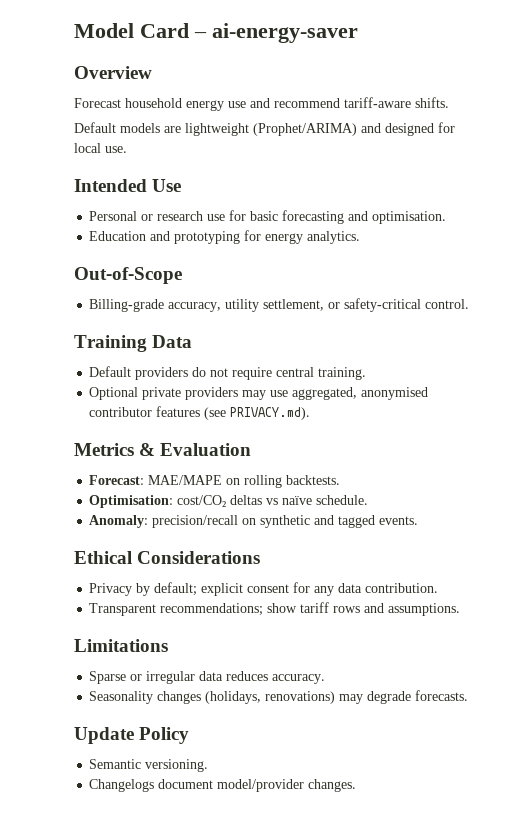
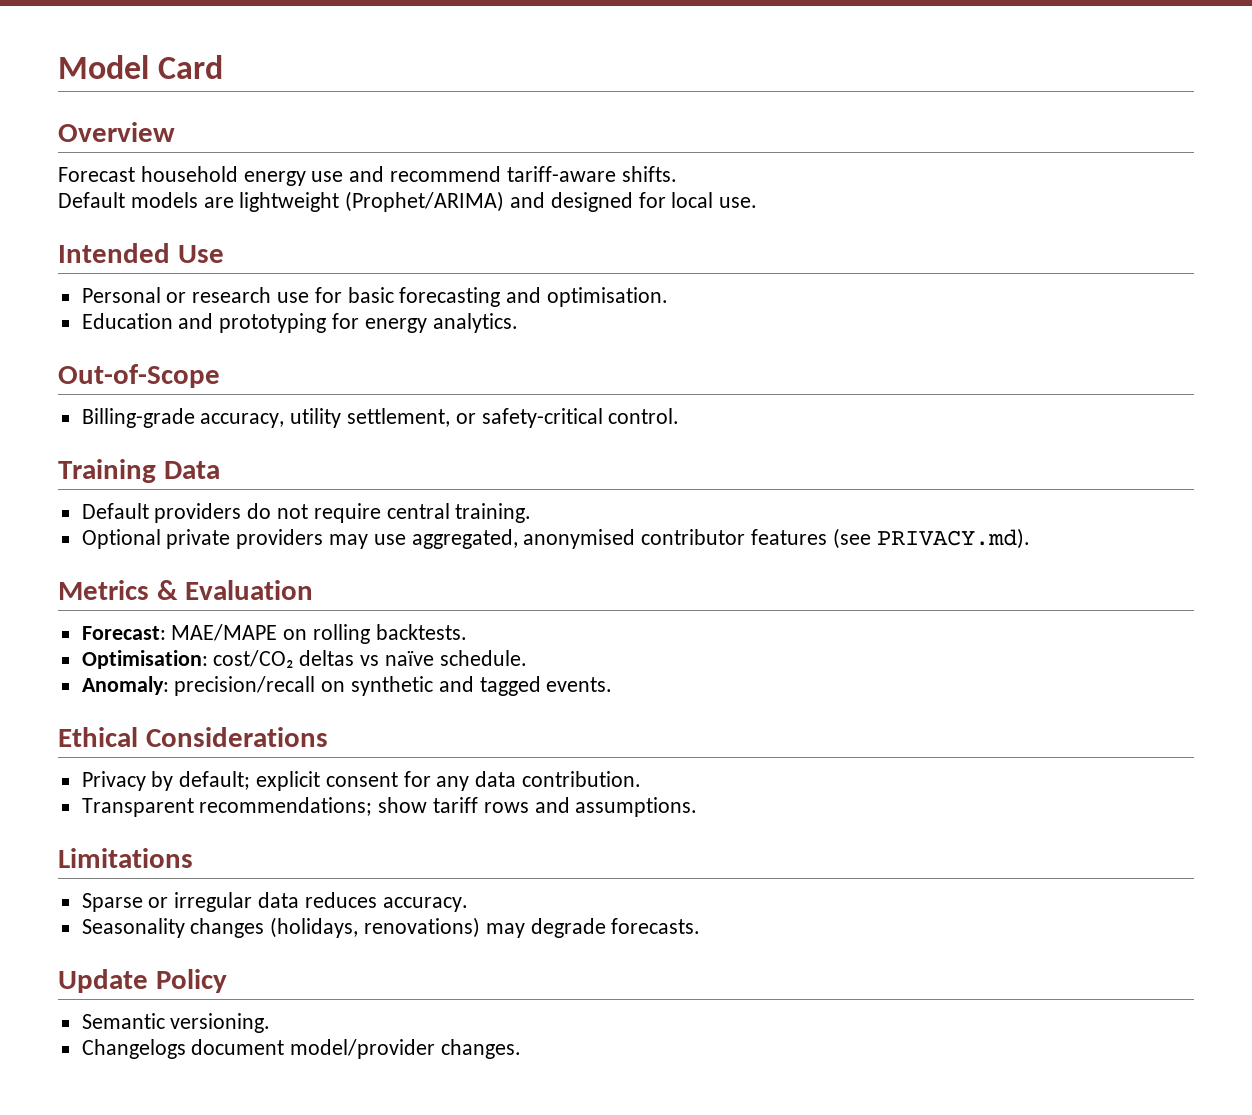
- Model Card – ai-energy-saver
+ Model Card

